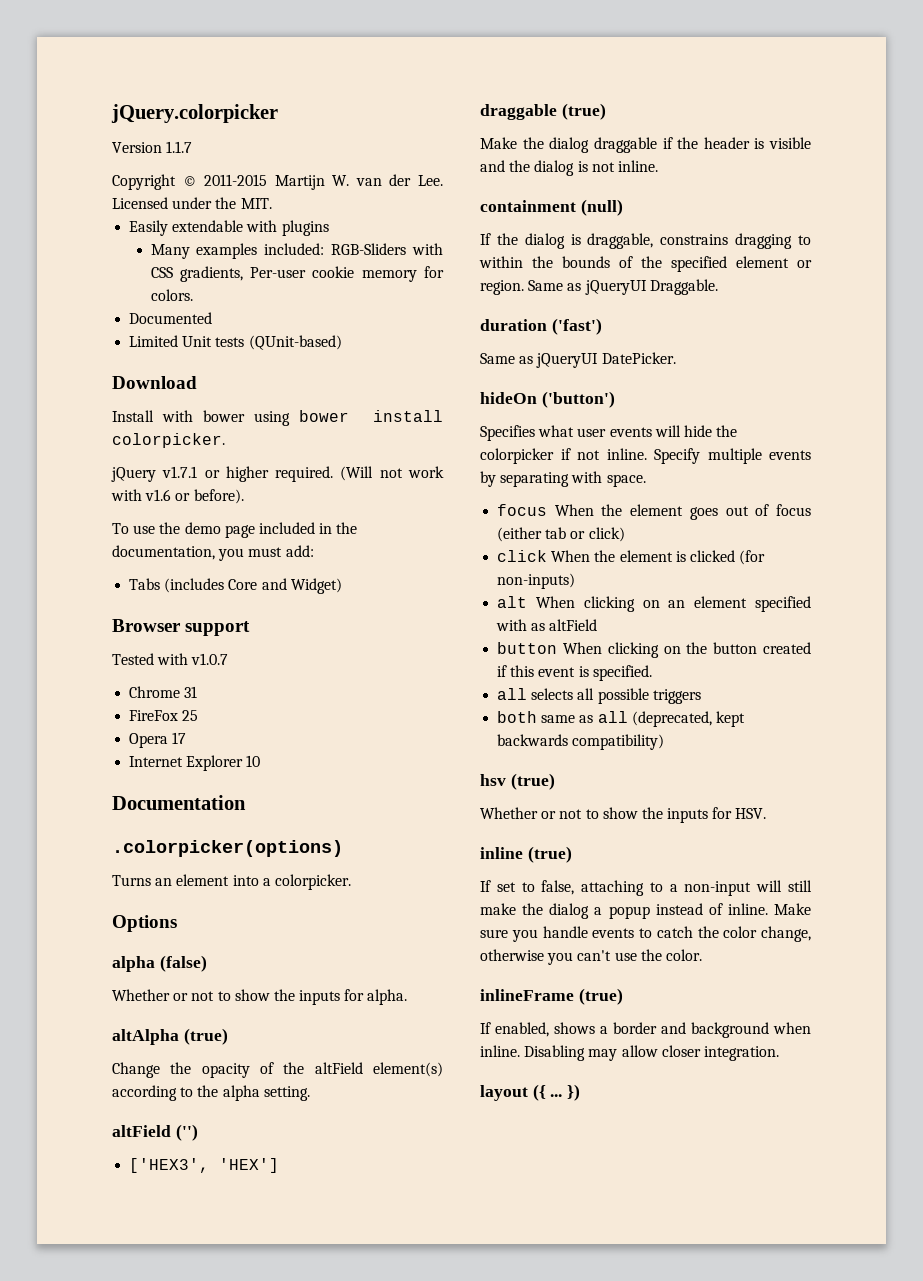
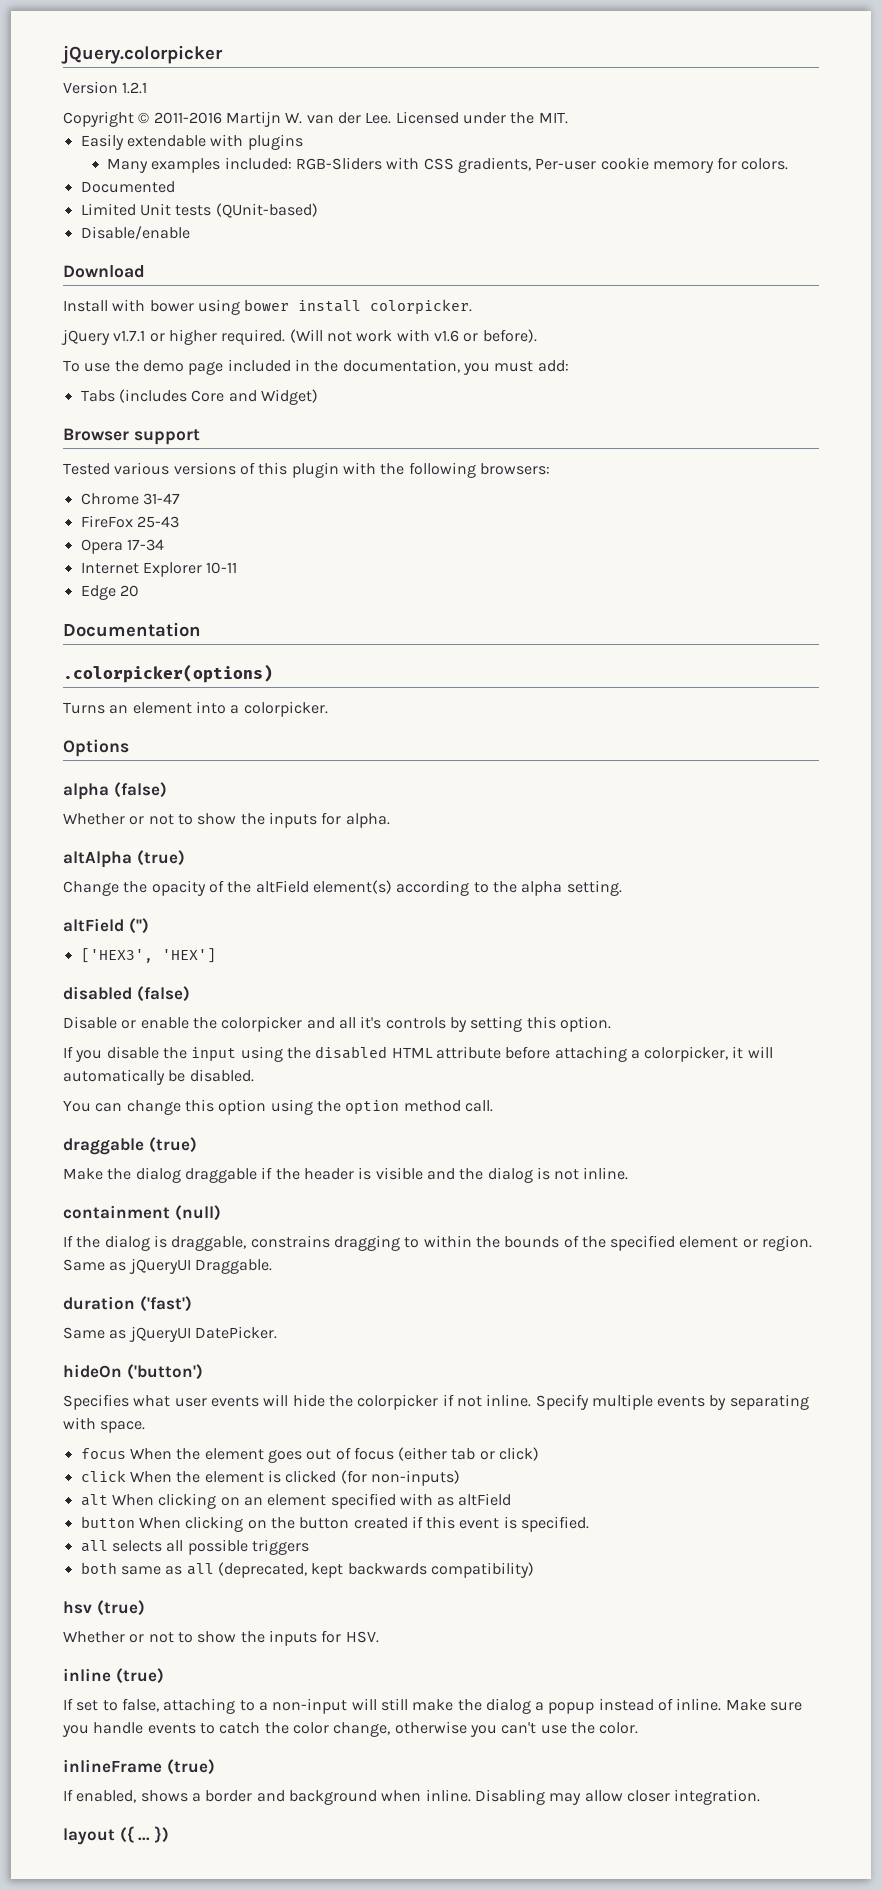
- Version 1.1.7
+ Version 1.2.1
- Copyright © 2011-2015 Martijn W. van der Lee. Licensed under the MIT.
+ Copyright © 2011-2016 Martijn W. van der Lee. Licensed under the MIT.
+ Disable/enable
- Tested with v1.0.7
+ Tested various versions of this plugin with the following browsers:
- Chrome 31
+ Chrome 31-47
- FireFox 25
+ FireFox 25-43
- Opera 17
+ Opera 17-34
- Internet Explorer 10
+ Internet Explorer 10-11
+ Edge 20
+ disabled (false)
+ Disable or enable the colorpicker and all it's controls by setting this option.
+ If you disable the input using the disabled HTML attribute before attaching a colorpicker, it will automatically be disabled.
+ You can change this option using the option method call.

